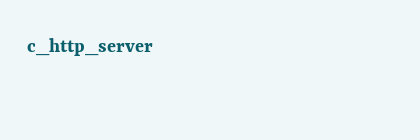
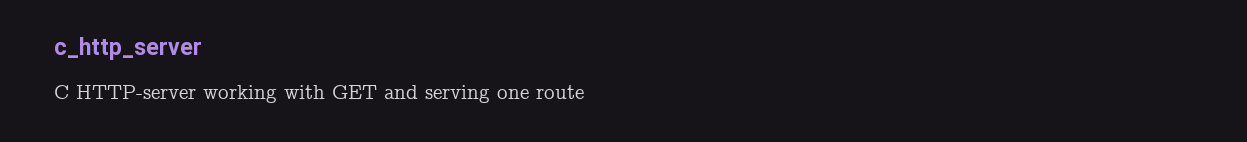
+ C HTTP-server working with GET and serving one route

